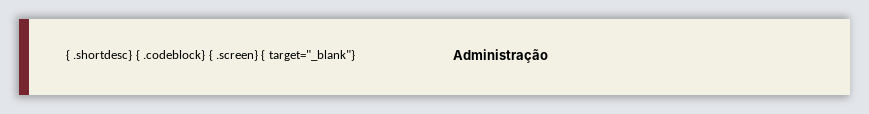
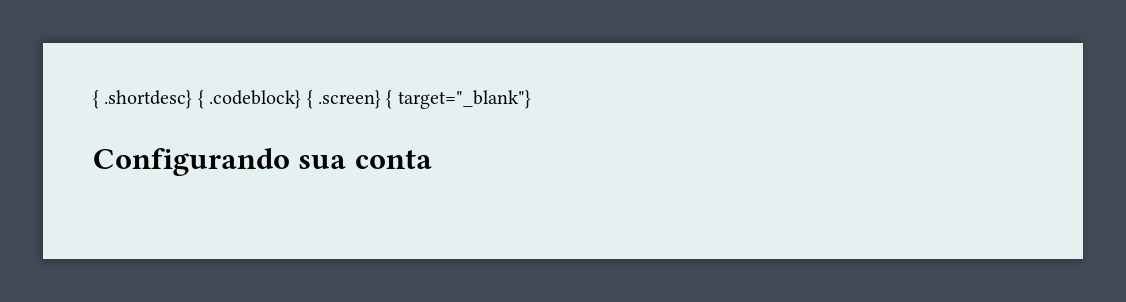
- Administração
+ Configurando sua conta

